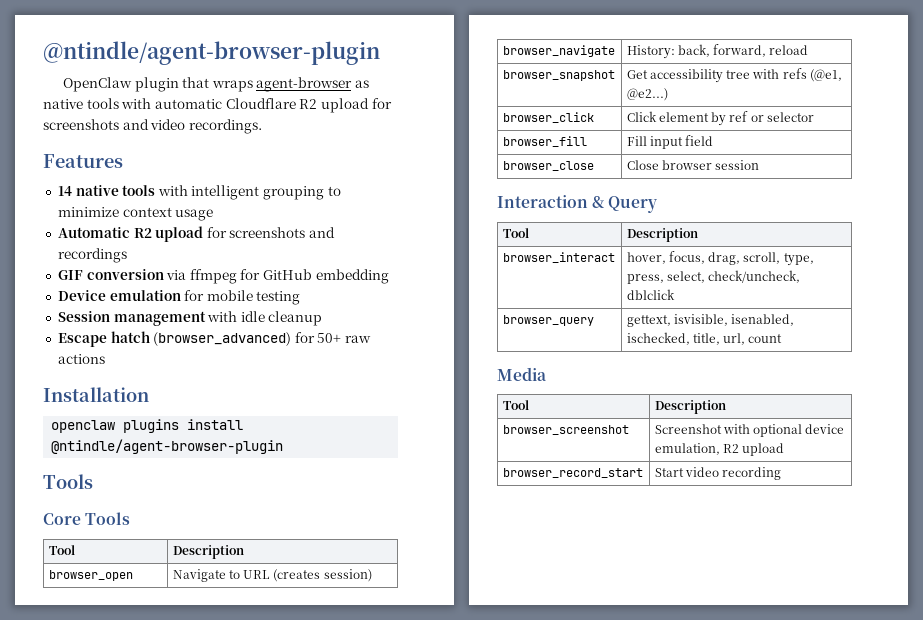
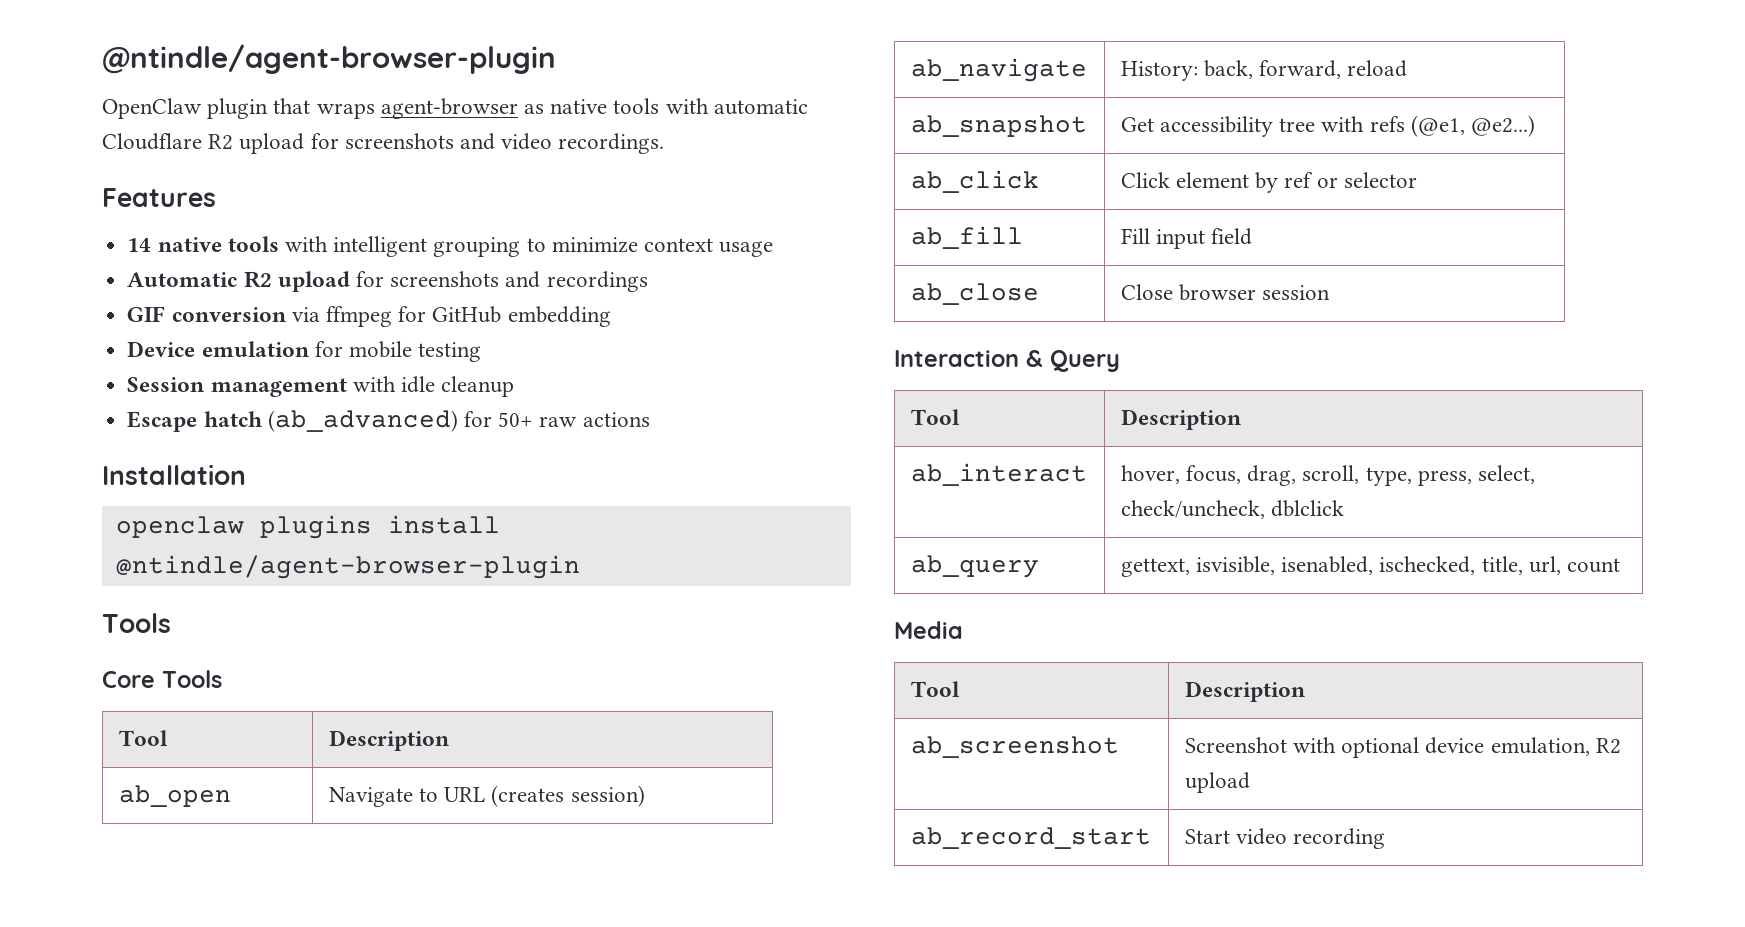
- Escape hatch (browser_advanced) for 50+ raw actions
+ Escape hatch (ab_advanced) for 50+ raw actions
- browser_open | Navigate to URL (creates session)
+ ab_open | Navigate to URL (creates session)
- browser_navigate | History: back, forward, reload
+ ab_navigate | History: back, forward, reload
- browser_snapshot | Get accessibility tree with refs (@e1, @e2...)
+ ab_snapshot | Get accessibility tree with refs (@e1, @e2...)
- browser_click | Click element by ref or selector
+ ab_click | Click element by ref or selector
- browser_fill | Fill input field
+ ab_fill | Fill input field
- browser_close | Close browser session
+ ab_close | Close browser session
- browser_interact | hover, focus, drag, scroll, type, press, select, check/uncheck, dblclick
+ ab_interact | hover, focus, drag, scroll, type, press, select, check/uncheck, dblclick
- browser_query | gettext, isvisible, isenabled, ischecked, title, url, count
+ ab_query | gettext, isvisible, isenabled, ischecked, title, url, count
- browser_screenshot | Screenshot with optional device emulation, R2 upload
+ ab_screenshot | Screenshot with optional device emulation, R2 upload
- browser_record_start | Start video recording
+ ab_record_start | Start video recording

